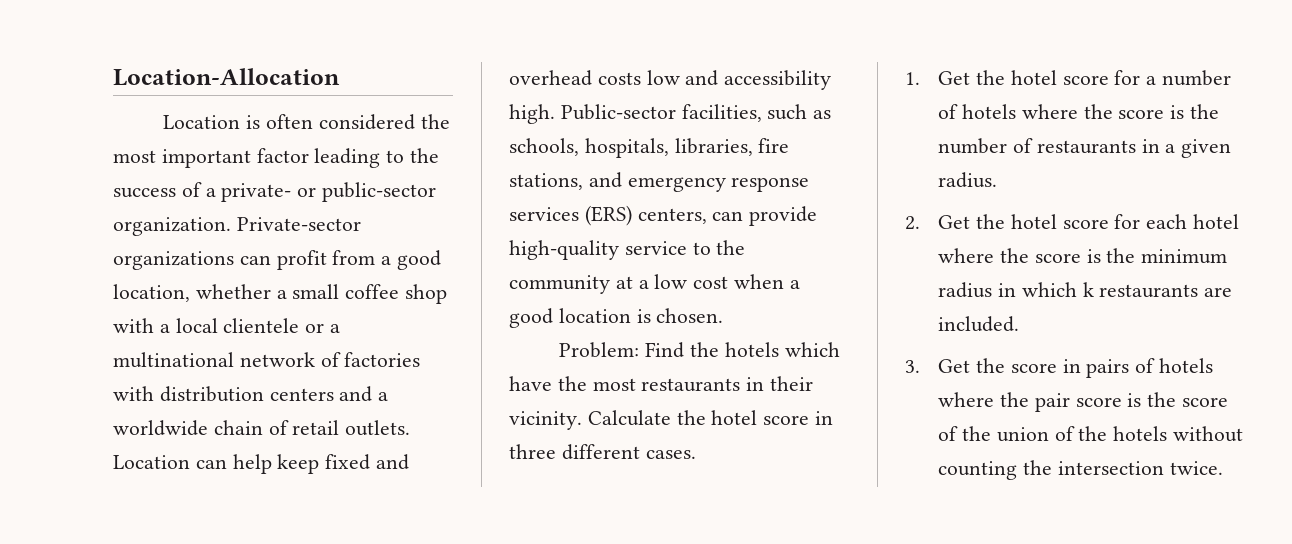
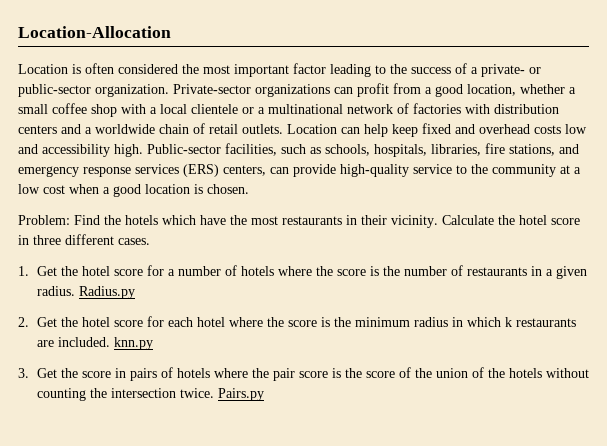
+ Radius.py
- 2. Get the hotel score for each hotel where the score is the minimum radius in which k restaurants are included.
+ 2. Get the hotel score for each hotel where the score is the minimum radius in which k restaurants are included. knn.py
+ Pairs.py

